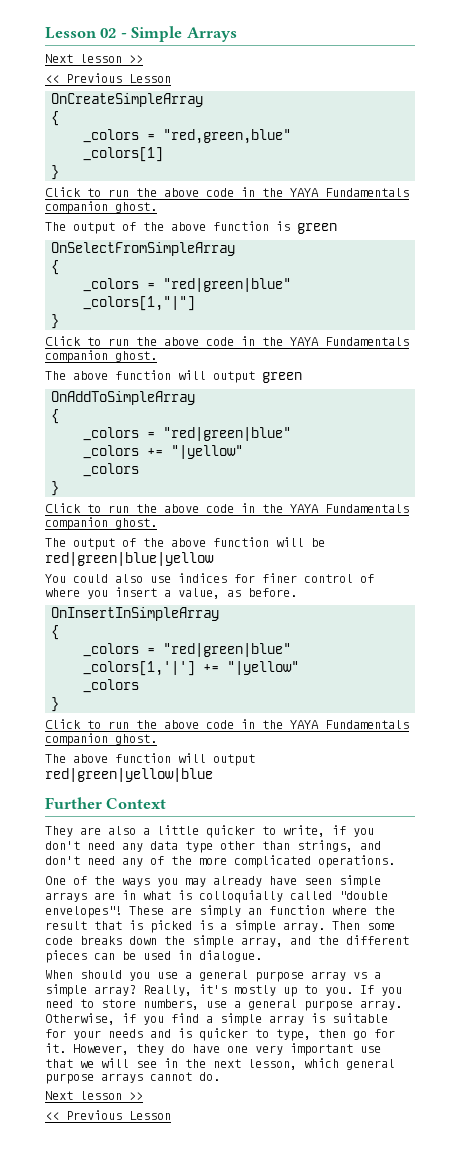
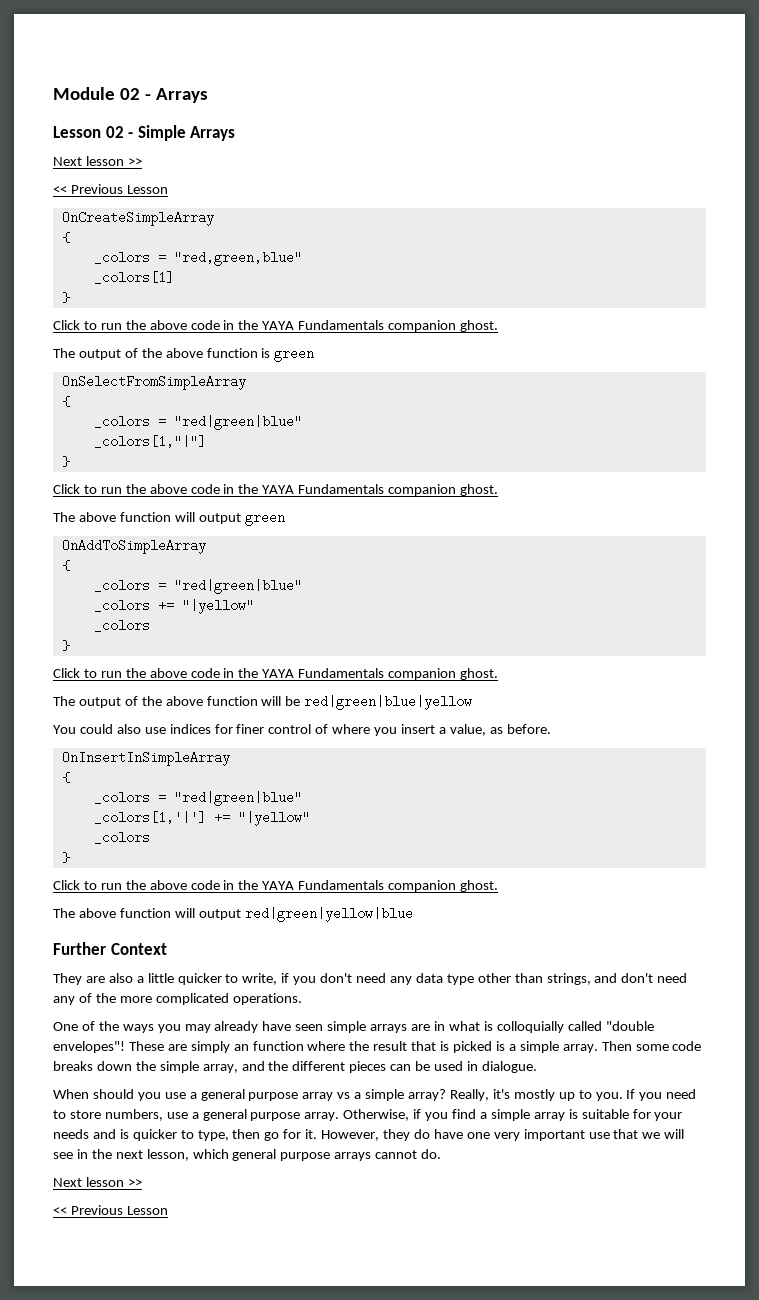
+ Module 02 - Arrays

